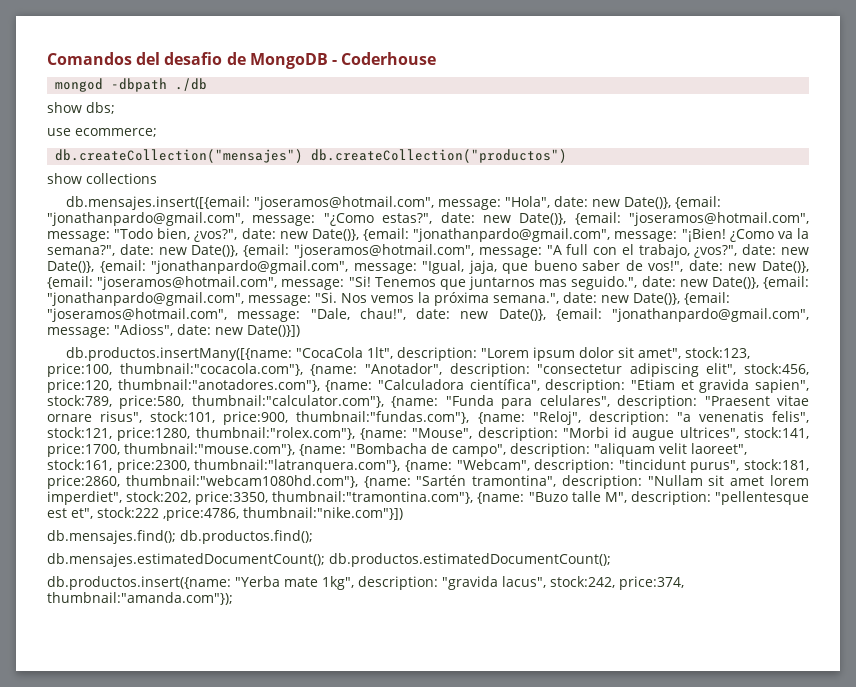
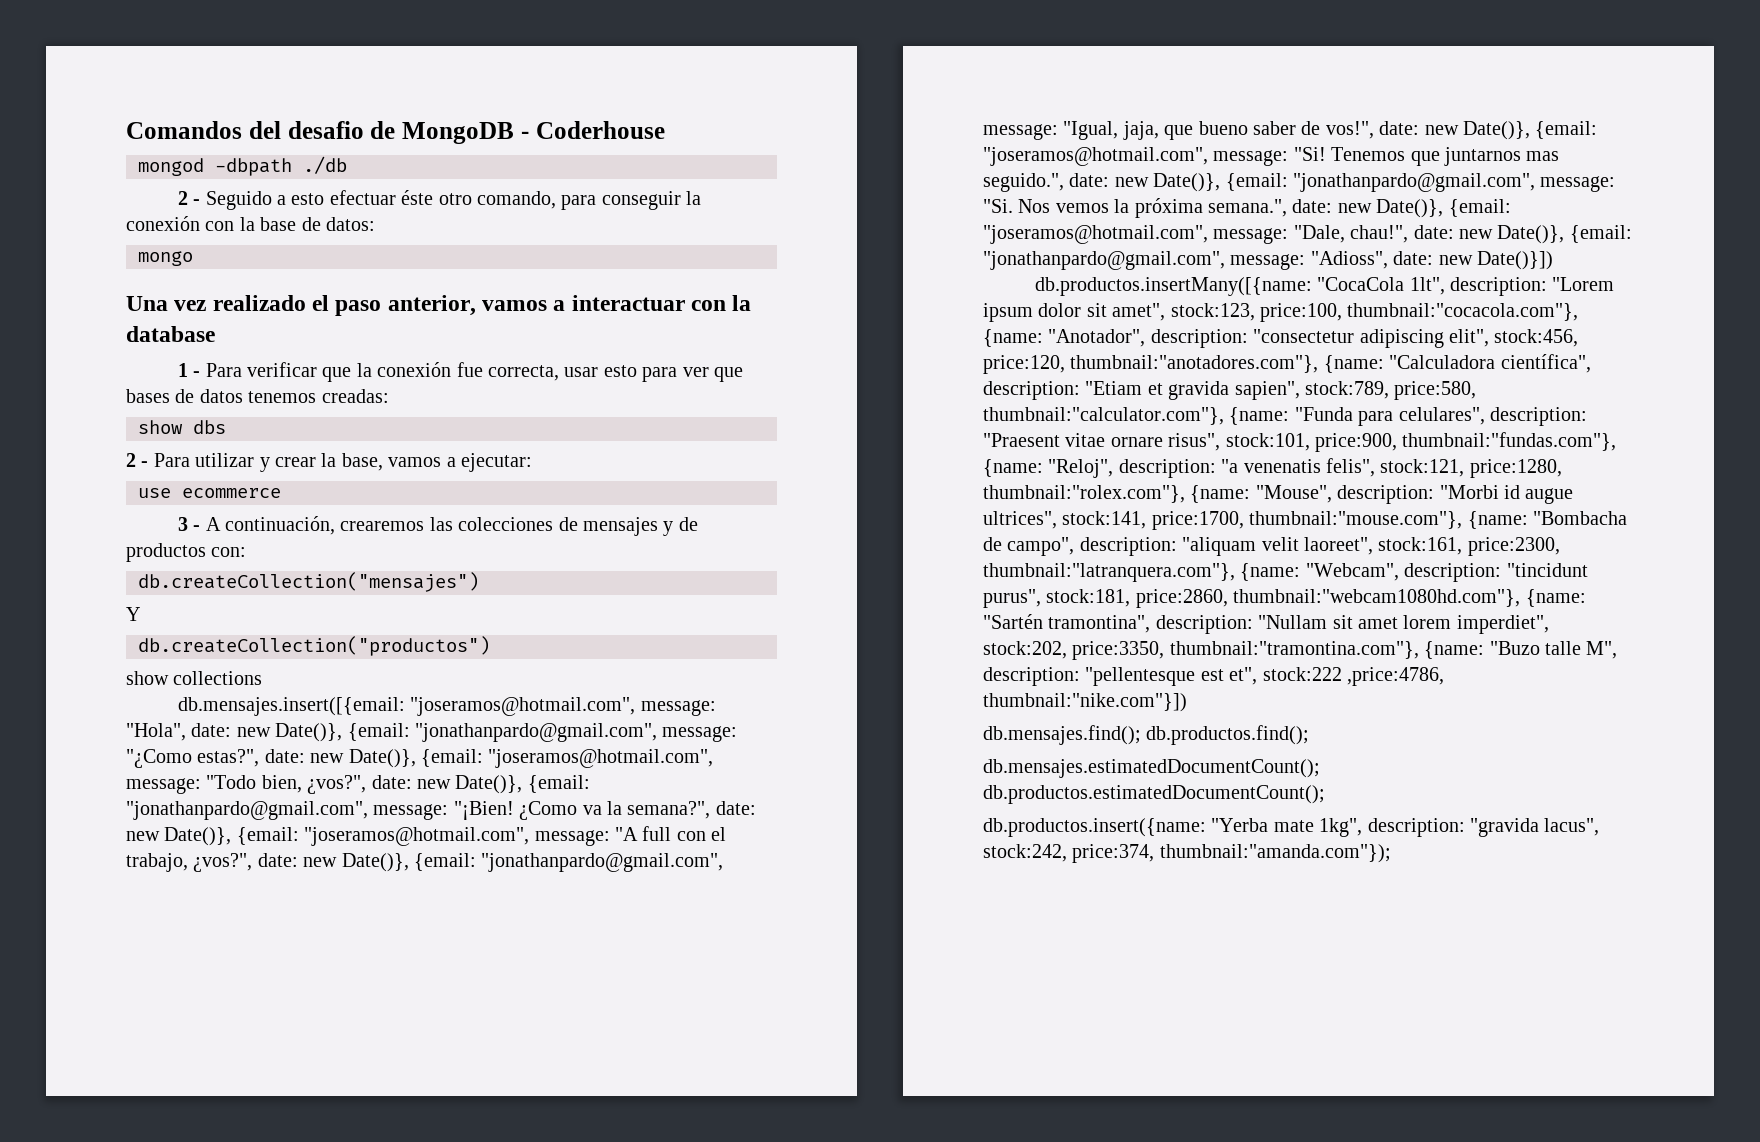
- show dbs;
- use ecommerce;
+ 2 - Seguido a esto efectuar éste otro comando, para conseguir la conexión con la base de datos:
+ mongo
+ Una vez realizado el paso anterior, vamos a interactuar con la database
+ 1 - Para verificar que la conexión fue correcta, usar esto para ver que bases de datos tenemos creadas:
+ show dbs
+ 2 - Para utilizar y crear la base, vamos a ejecutar:
+ use ecommerce
+ 3 - A continuación, crearemos las colecciones de mensajes y de productos con:
- db.createCollection("mensajes") db.createCollection("productos")
+ db.createCollection("mensajes")
+ Y
+ db.createCollection("productos")

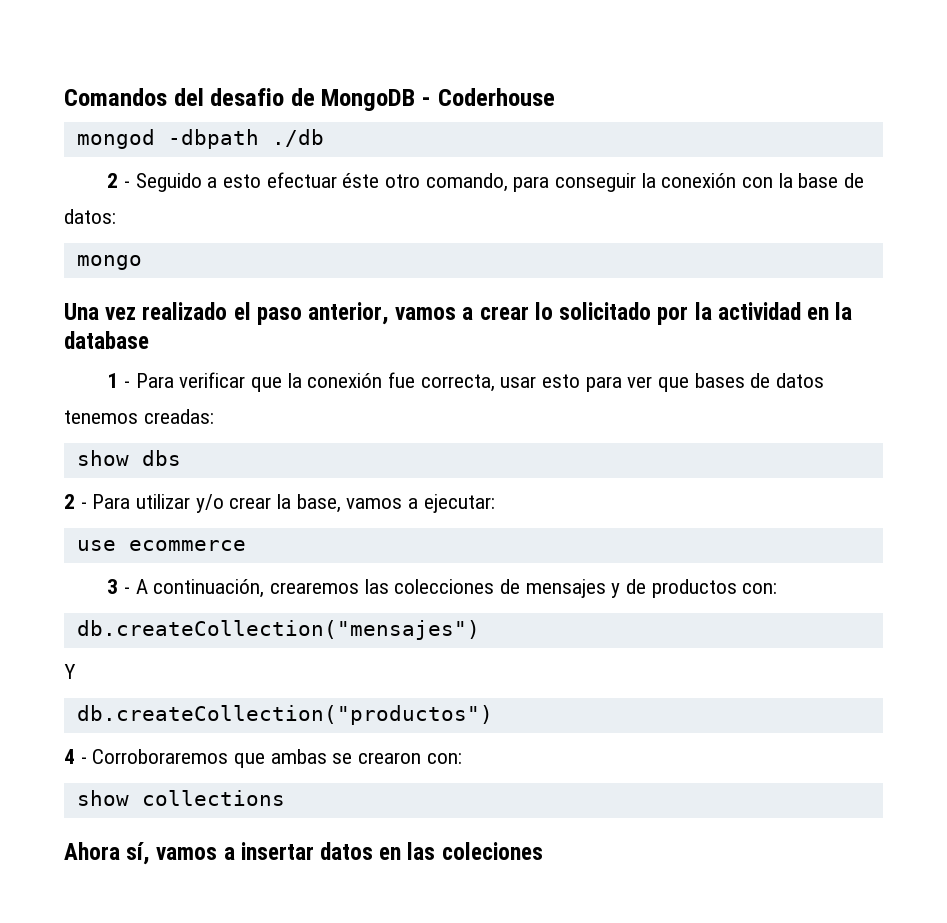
- Una vez realizado el paso anterior, vamos a interactuar con la database
+ Una vez realizado el paso anterior, vamos a crear lo solicitado por la actividad en la database
- 2 - Para utilizar y crear la base, vamos a ejecutar:
+ 2 - Para utilizar y/o crear la base, vamos a ejecutar:
+ 4 - Corroboraremos que ambas se crearon con:
  show collections
- db.mensajes.insert([{email: "joseramos@hotmail.com", message: "Hola", date: new Date()}, {email: "jonathanpardo@gmail.com", message: "¿Como estas?", date: new Date()}, {email: "joseramos@hotmail.com", message: "Todo bien, ¿vos?", date: new Date()}, {email: "jonathanpardo@gmail.com", message: "¡Bien! ¿Como va la semana?", date: new Date()}, {email: "joseramos@hotmail.com", message: "A full con el trabajo, ¿vos?", date: new Date()}, {email: "jonathanpardo@gmail.com", message: "Igual, jaja, que bueno saber de vos!", date: new Date()}, {email: "joseramos@hotmail.com", message: "Si! Tenemos que juntarnos mas seguido.", date: new Date()}, {email: "jonathanpardo@gmail.com", message: "Si. Nos vemos la próxima semana.", date: new Date()}, {email: "joseramos@hotmail.com", message: "Dale, chau!", date: new Date()}, {email: "jonathanpardo@gmail.com", message: "Adioss", date: new Date()}])
- db.productos.insertMany([{name: "CocaCola 1lt", description: "Lorem ipsum dolor sit amet", stock:123, price:100, thumbnail:"cocacola.com"}, {name: "Anotador", description: "consectetur adipiscing elit", stock:456, price:120, thumbnail:"anotadores.com"}, {name: "Calculadora científica", description: "Etiam et gravida sapien", stock:789, price:580, thumbnail:"calculator.com"}, {name: "Funda para celulares", description: "Praesent vitae ornare risus", stock:101, price:900, thumbnail:"fundas.com"}, {name: "Reloj", description: "a venenatis felis", stock:121, price:1280, thumbnail:"rolex.com"}, {name: "Mouse", description: "Morbi id augue ultrices", stock:141, price:1700, thumbnail:"mouse.com"}, {name: "Bombacha de campo", description: "aliquam velit laoreet", stock:161, price:2300, thumbnail:"latranquera.com"}, {name: "Webcam", description: "tincidunt purus", stock:181, price:2860, thumbnail:"webcam1080hd.com"}, {name: "Sartén tramontina", description: "Nullam sit amet lorem imperdiet", stock:202, price:3350, thumbnail:"tramontina.com"}, {name: "Buzo talle M", description: "pellentesque est et", stock:222 ,price:4786, thumbnail:"nike.com"}])
- db.mensajes.find(); db.productos.find();
- db.mensajes.estimatedDocumentCount(); db.productos.estimatedDocumentCount();
- db.productos.insert({name: "Yerba mate 1kg", description: "gravida lacus", stock:242, price:374, thumbnail:"amanda.com"});
+ Ahora sí, vamos a insertar datos en las coleciones

